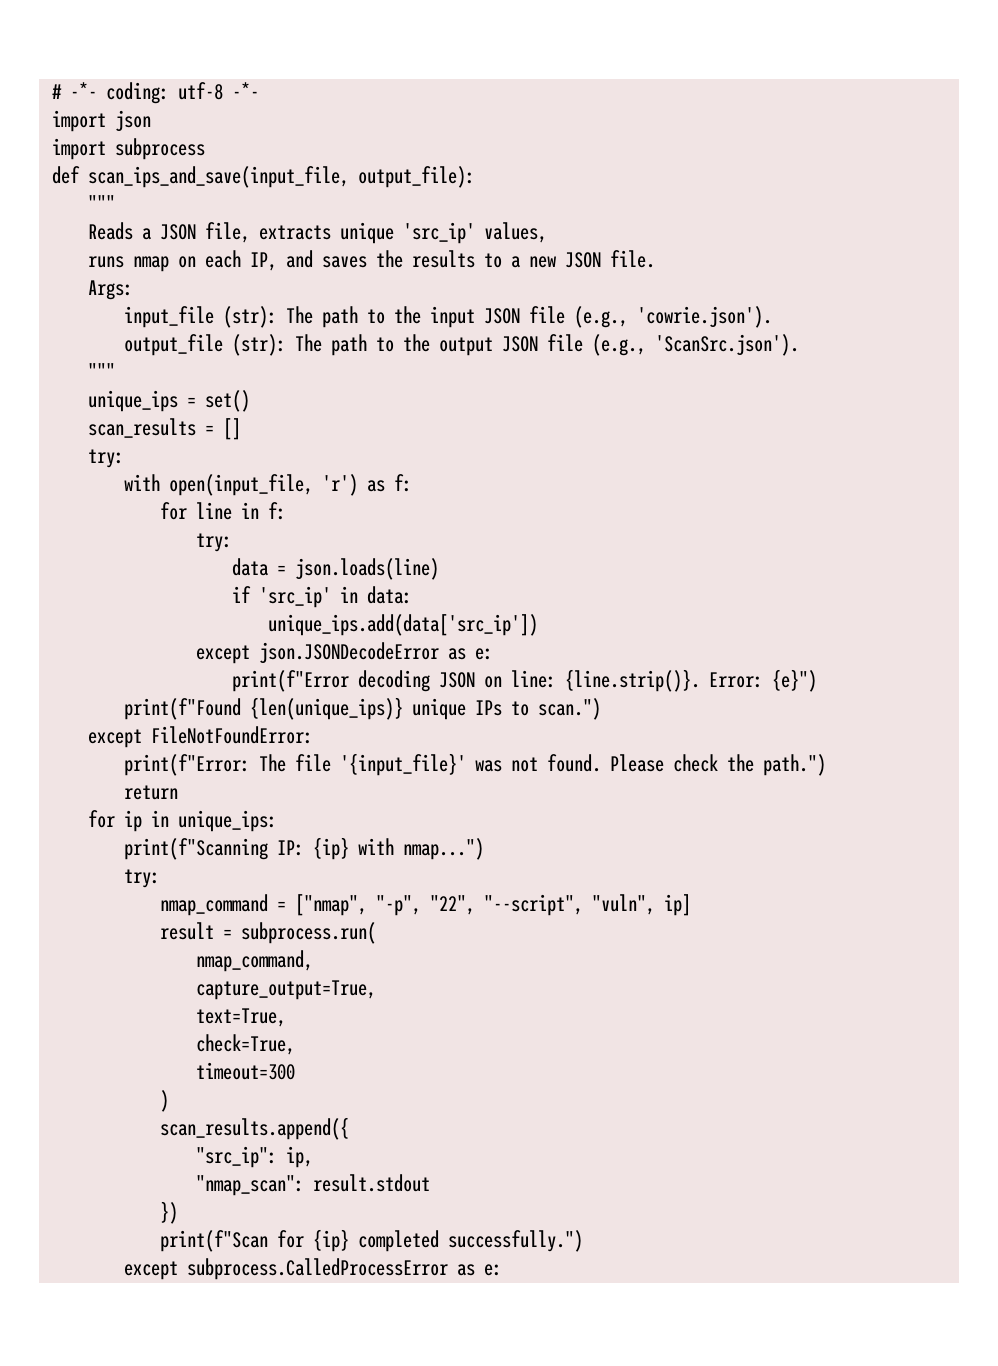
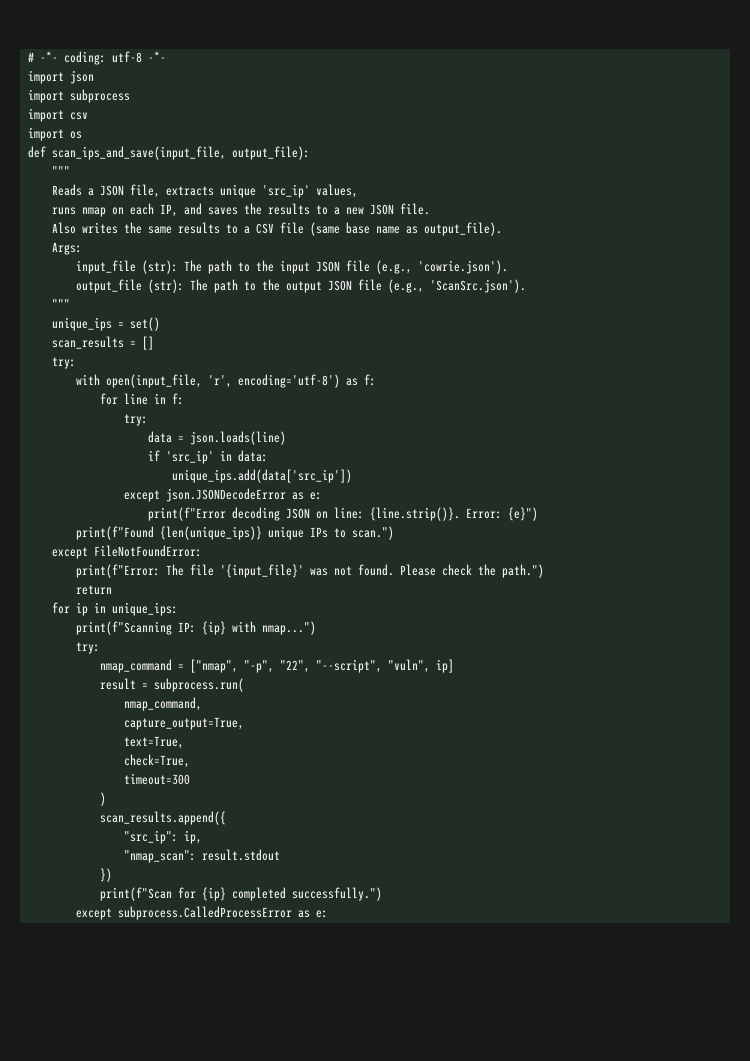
+ import csv
+ import os
+ Also writes the same results to a CSV file (same base name as output_file).
- with open(input_file, 'r') as f:
+ with open(input_file, 'r', encoding='utf-8') as f:

